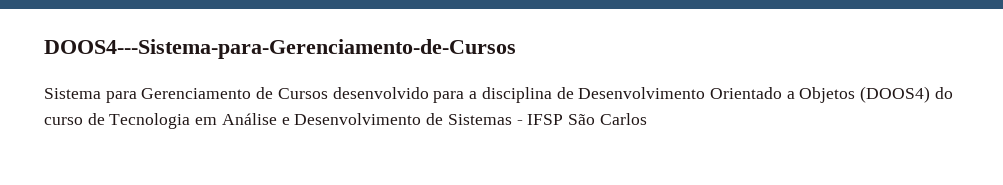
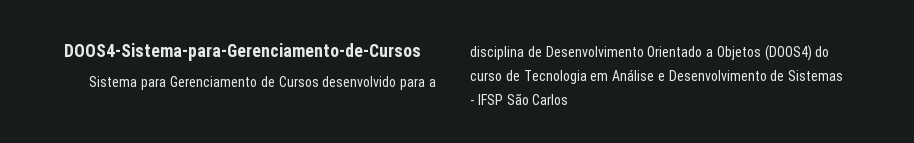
- DOOS4---Sistema-para-Gerenciamento-de-Cursos
+ DOOS4-Sistema-para-Gerenciamento-de-Cursos

